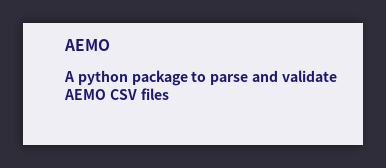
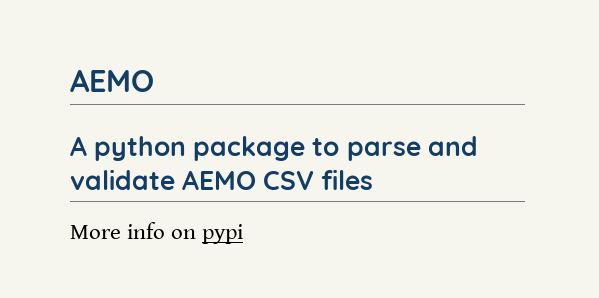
+ More info on pypi

